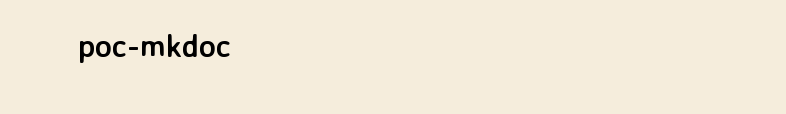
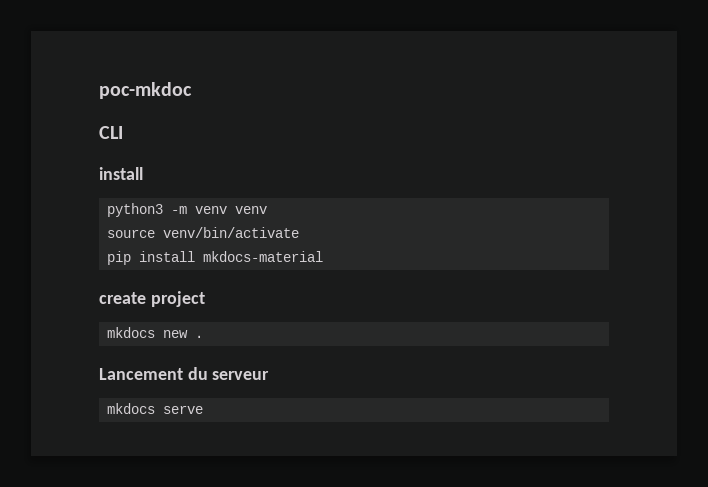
+ CLI
+ install
+ python3 -m venv venv
+ source venv/bin/activate
+ pip install mkdocs-material
+ create project
+ mkdocs new .
+ Lancement du serveur
+ mkdocs serve

